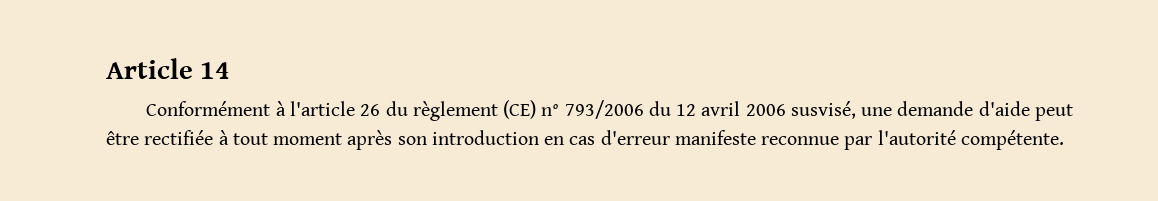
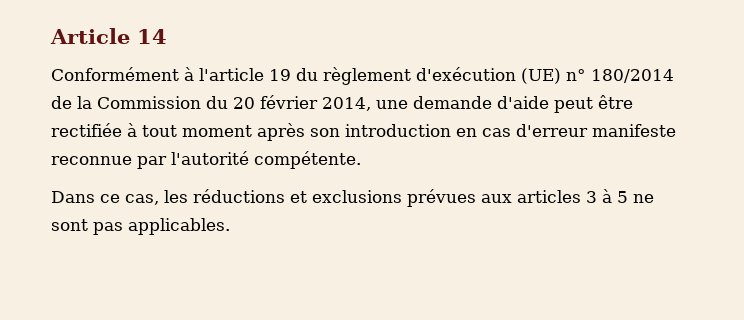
- Conformément à l'article 26 du règlement (CE) n° 793/2006 du 12 avril 2006 susvisé, une demande d'aide peut être rectifiée à tout moment après son introduction en cas d'erreur manifeste reconnue par l'autorité compétente.
+ Conformément à l'article 19 du règlement d'exécution (UE) n° 180/2014 de la Commission du 20 février 2014, une demande d'aide peut être rectifiée à tout moment après son introduction en cas d'erreur manifeste reconnue par l'autorité compétente.
+ Dans ce cas, les réductions et exclusions prévues aux articles 3 à 5 ne sont pas applicables.

